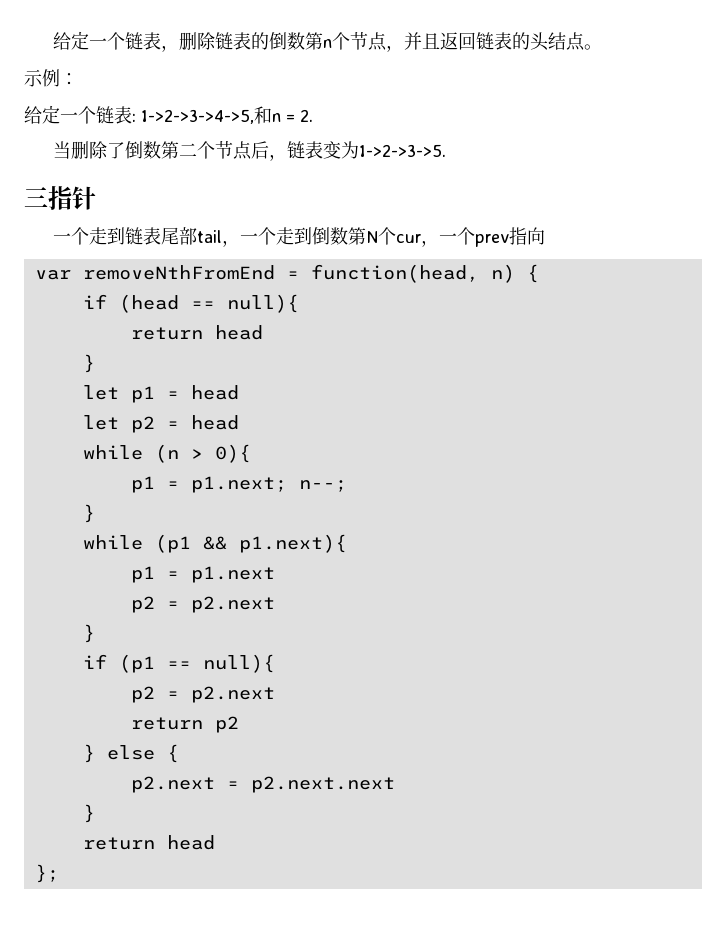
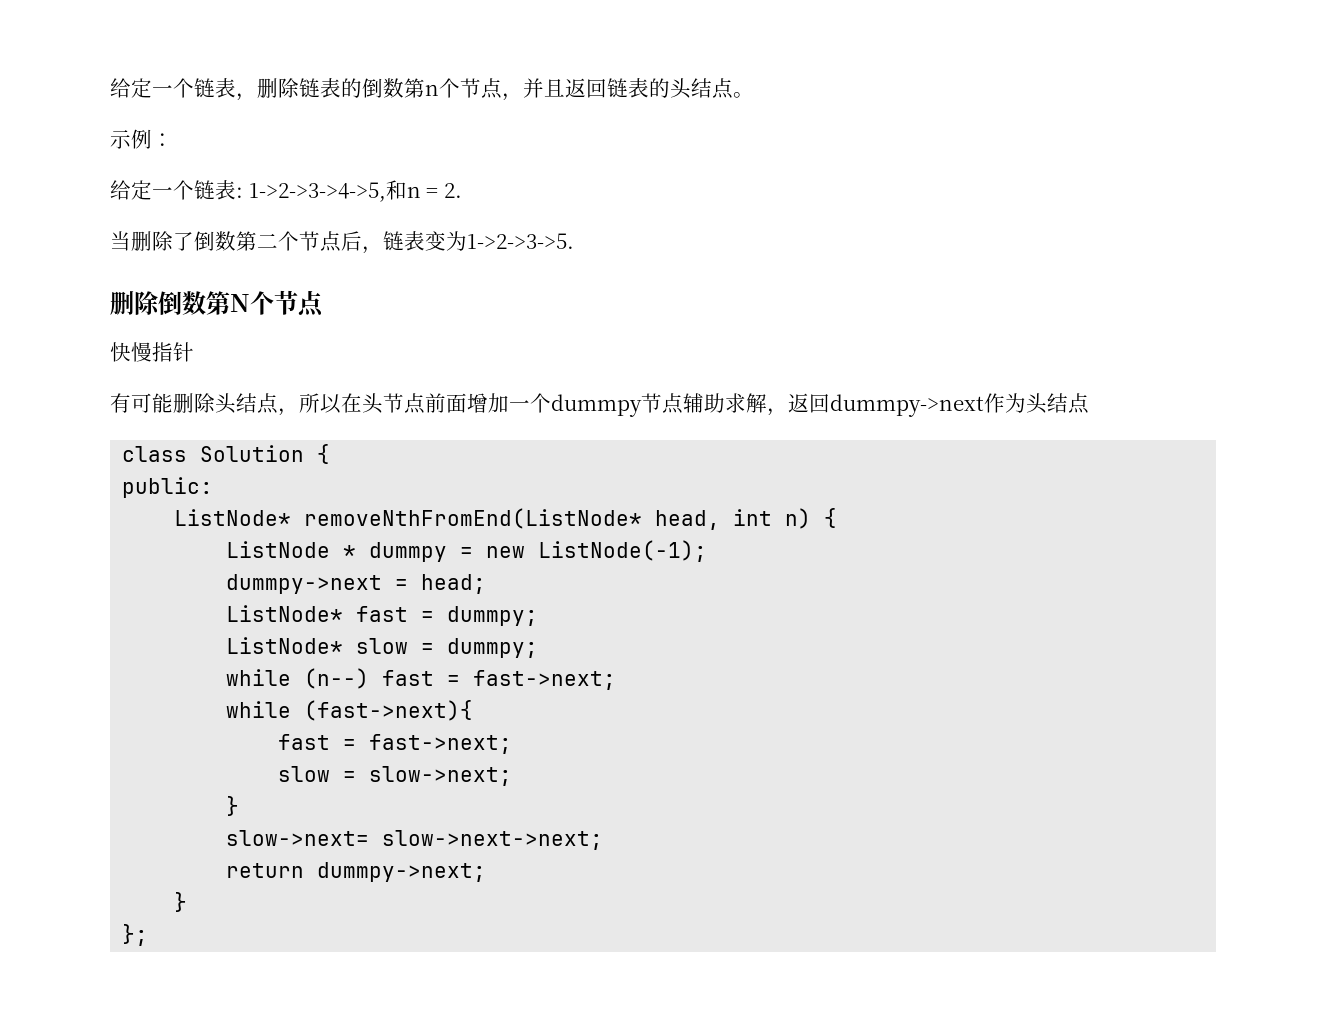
- 三指针
- 一个走到链表尾部tail，一个走到倒数第N个cur，一个prev指向
- var removeNthFromEnd = function(head, n) {
- if (head == null){
- return head
+ 删除倒数第N个节点
+ 快慢指针
+ 有可能删除头结点，所以在头节点前面增加一个dummpy节点辅助求解，返回dummpy->next作为头结点
+ class Solution {
+ public:
+ ListNode* removeNthFromEnd(ListNode* head, int n) {
+ ListNode * dummpy = new ListNode(-1);
+ dummpy->next = head;
+ ListNode* fast = dummpy;
+ ListNode* slow = dummpy;
+ while (n--) fast = fast->next;
+ while (fast->next){
+ fast = fast->next;
+ slow = slow->next;
  }
- let p1 = head
- let p2 = head
- while (n > 0){
- p1 = p1.next; n--;
+ slow->next= slow->next->next;
+ return dummpy->next;
  }
- while (p1 && p1.next){
- p1 = p1.next
- p2 = p2.next
- }
- if (p1 == null){
- p2 = p2.next
- return p2
- } else {
- p2.next = p2.next.next
- }
- return head

